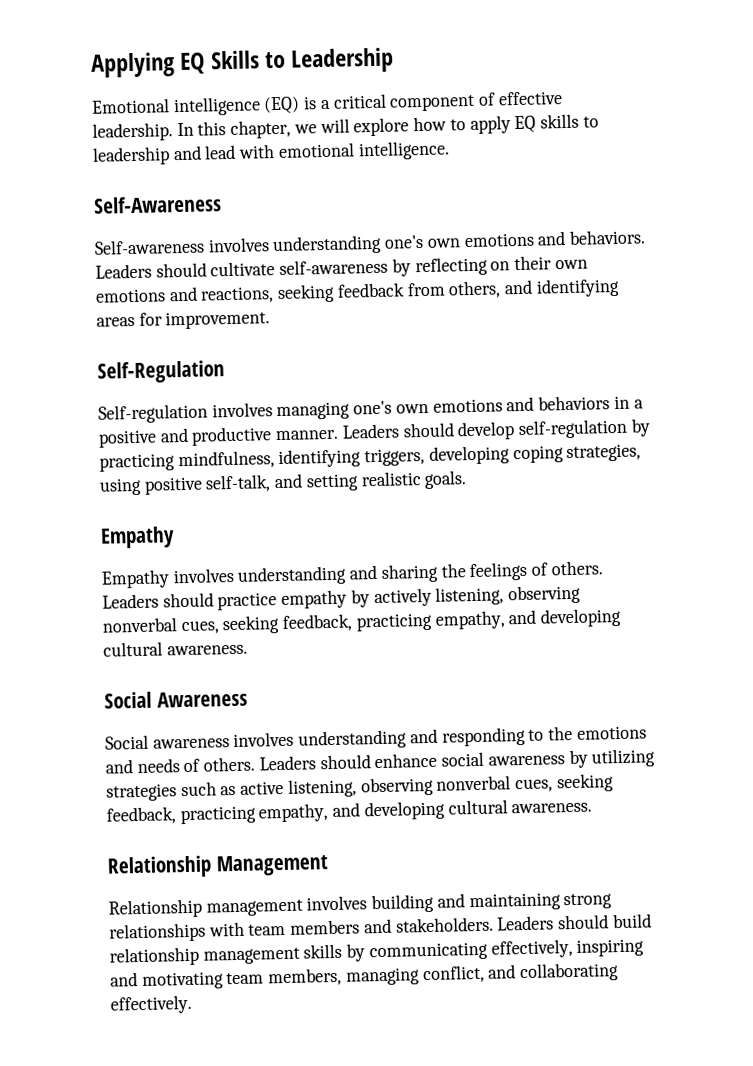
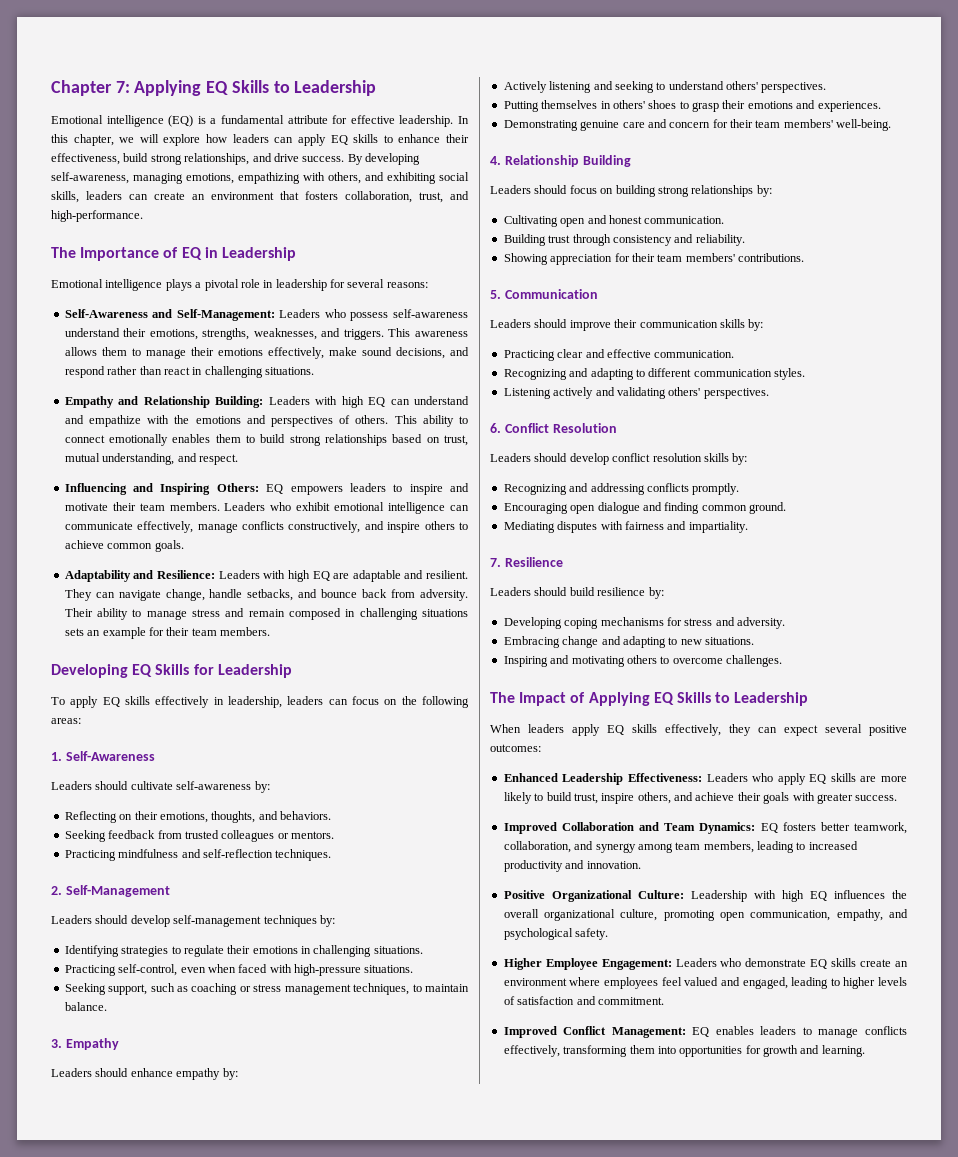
- Applying EQ Skills to Leadership
+ Chapter 7: Applying EQ Skills to Leadership
- Emotional intelligence (EQ) is a critical component of effective leadership.
+ Emotional intelligence (EQ) is a fundamental attribute for effective leadership.
- In this chapter, we will explore how to apply EQ skills to leadership and lead with emotional intelligence.
- Self-Awareness
- Self-awareness involves understanding one's own emotions and behaviors. Leaders should cultivate self-awareness by reflecting on their own emotions and reactions, seeking feedback from others, and identifying areas for improvement.
- Self-Regulation
- Self-regulation involves managing one's own emotions and behaviors in a positive and productive manner. Leaders should develop self-regulation by practicing mindfulness, identifying triggers, developing coping strategies, using positive self-talk, and setting realistic goals.
- Empathy
- Empathy involves understanding and sharing the feelings of others. Leaders should practice empathy by actively listening, observing nonverbal cues, seeking feedback, practicing empathy, and developing cultural awareness.
- Social Awareness
- Social awareness involves understanding and responding to the emotions and needs of others. Leaders should enhance social awareness by utilizing strategies such as active listening, observing nonverbal cues, seeking feedback, practicing empathy, and developing cultural awareness.
- Relationship Management
- Relationship management involves building and maintaining strong relationships with team members and stakeholders. Leaders should build relationship management skills by communicating effectively, inspiring and motivating team members, managing conflict, and collaborating effectively.
+ In this chapter, we will explore how leaders can apply EQ skills to enhance their effectiveness, build strong relationships, and drive success. By developing self-awareness, managing emotions, empathizing with others, and exhibiting social skills, leaders can create an environment that fosters collaboration, trust, and high-performance.
+ The Importance of EQ in Leadership
+ Emotional intelligence plays a pivotal role in leadership for several reasons:
+ Self-Awareness and Self-Management: Leaders who possess self-awareness understand their emotions, strengths, weaknesses, and triggers. This awareness allows them to manage their emotions effectively, make sound decisions, and respond rather than react in challenging situations.
+ Empathy and Relationship Building: Leaders with high EQ can understand and empathize with the emotions and perspectives of others. This ability to connect emotionally enables them to build strong relationships based on trust, mutual understanding, and respect.
+ Influencing and Inspiring Others: EQ empowers leaders to inspire and motivate their team members. Leaders who exhibit emotional intelligence can communicate effectively, manage conflicts constructively, and inspire others to achieve common goals.
+ Adaptability and Resilience: Leaders with high EQ are adaptable and resilient. They can navigate change, handle setbacks, and bounce back from adversity. Their ability to manage stress and remain composed in challenging situations sets an example for their team members.
+ Developing EQ Skills for Leadership
+ To apply EQ skills effectively in leadership, leaders can focus on the following areas:
+ 1. Self-Awareness
+ Leaders should cultivate self-awareness by:
+ Reflecting on their emotions, thoughts, and behaviors.
+ Seeking feedback from trusted colleagues or mentors.
+ Practicing mindfulness and self-reflection techniques.
+ 2. Self-Management
+ Leaders should develop self-management techniques by:
+ Identifying strategies to regulate their emotions in challenging situations.
+ Practicing self-control, even when faced with high-pressure situations.
+ Seeking support, such as coaching or stress management techniques, to maintain balance.
+ 3. Empathy
+ Leaders should enhance empathy by:
+ Actively listening and seeking to understand others' perspectives.
+ Putting themselves in others' shoes to grasp their emotions and experiences.
+ Demonstrating genuine care and concern for their team members' well-being.
+ 4. Relationship Building
+ Leaders should focus on building strong relationships by:
+ Cultivating open and honest communication.
+ Building trust through consistency and reliability.
+ Showing appreciation for their team members' contributions.
+ 5. Communication
+ Leaders should improve their communication skills by:
+ Practicing clear and effective communication.
+ Recognizing and adapting to different communication styles.
+ Listening actively and validating others' perspectives.
+ 6. Conflict Resolution
+ Leaders should develop conflict resolution skills by:
+ Recognizing and addressing conflicts promptly.
+ Encouraging open dialogue and finding common ground.
+ Mediating disputes with fairness and impartiality.
+ 7. Resilience
+ Leaders should build resilience by:
+ Developing coping mechanisms for stress and adversity.
+ Embracing change and adapting to new situations.
+ Inspiring and motivating others to overcome challenges.
+ The Impact of Applying EQ Skills to Leadership
+ When leaders apply EQ skills effectively, they can expect several positive outcomes:
+ Enhanced Leadership Effectiveness: Leaders who apply EQ skills are more likely to build trust, inspire others, and achieve their goals with greater success.
+ Improved Collaboration and Team Dynamics: EQ fosters better teamwork, collaboration, and synergy among team members, leading to increased productivity and innovation.
+ Positive Organizational Culture: Leadership with high EQ influences the overall organizational culture, promoting open communication, empathy, and psychological safety.
+ Higher Employee Engagement: Leaders who demonstrate EQ skills create an environment where employees feel valued and engaged, leading to higher levels of satisfaction and commitment.
+ Improved Conflict Management: EQ enables leaders to manage conflicts effectively, transforming them into opportunities for growth and learning.

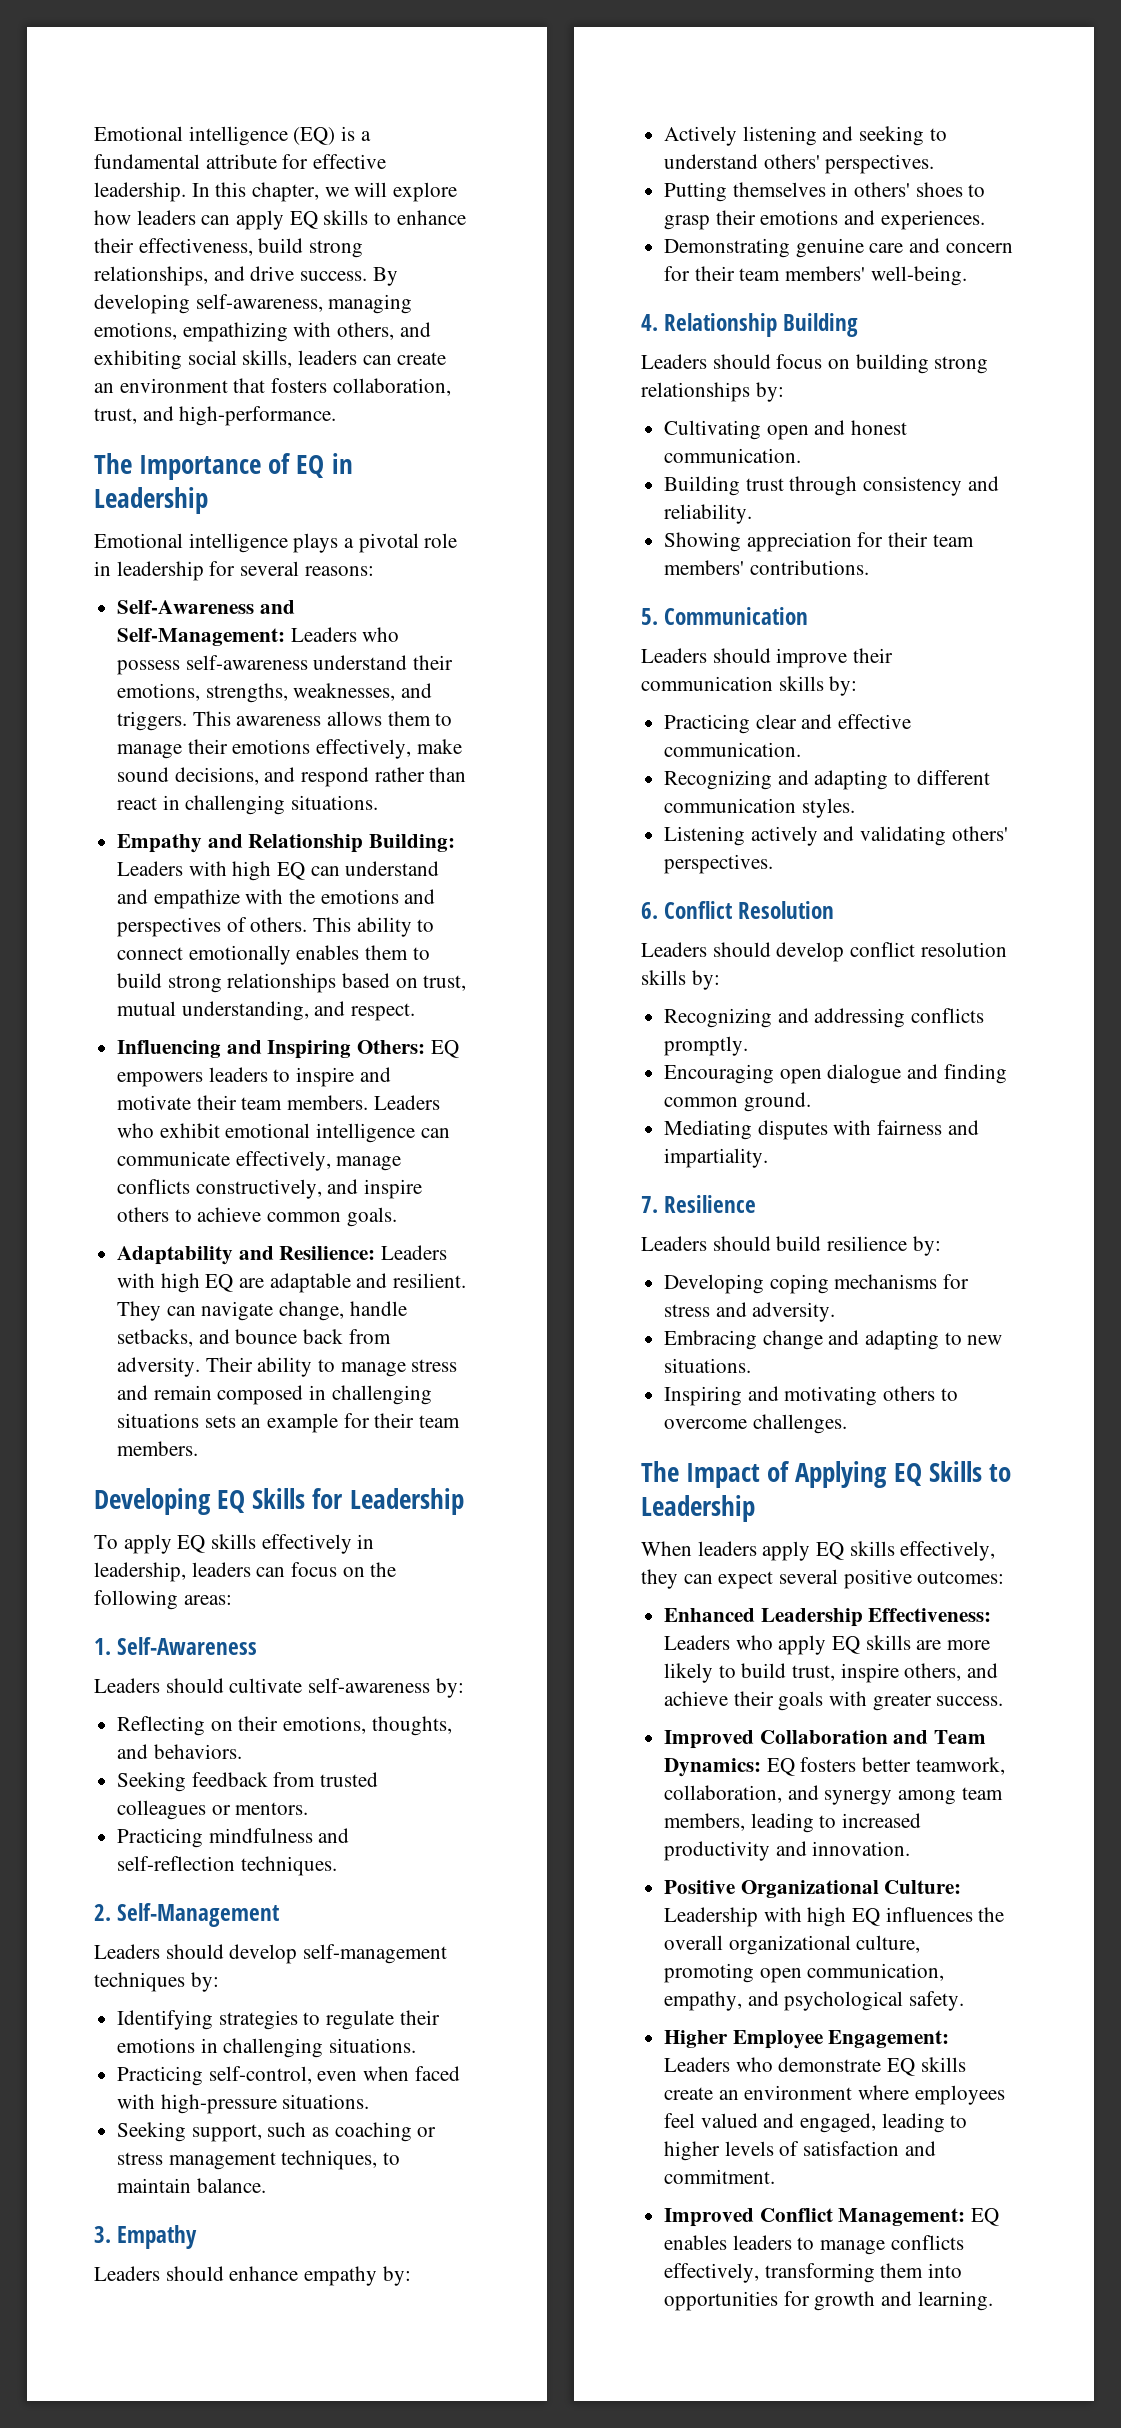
- Chapter 7: Applying EQ Skills to Leadership

